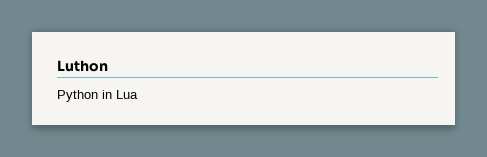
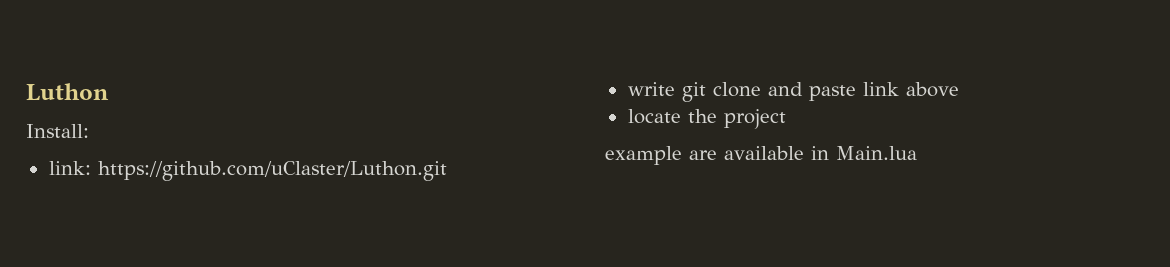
- Python in Lua
+ Install:
+ link: https://github.com/uClaster/Luthon.git
+ write git clone and paste link above
+ locate the project
+ example are available in Main.lua

